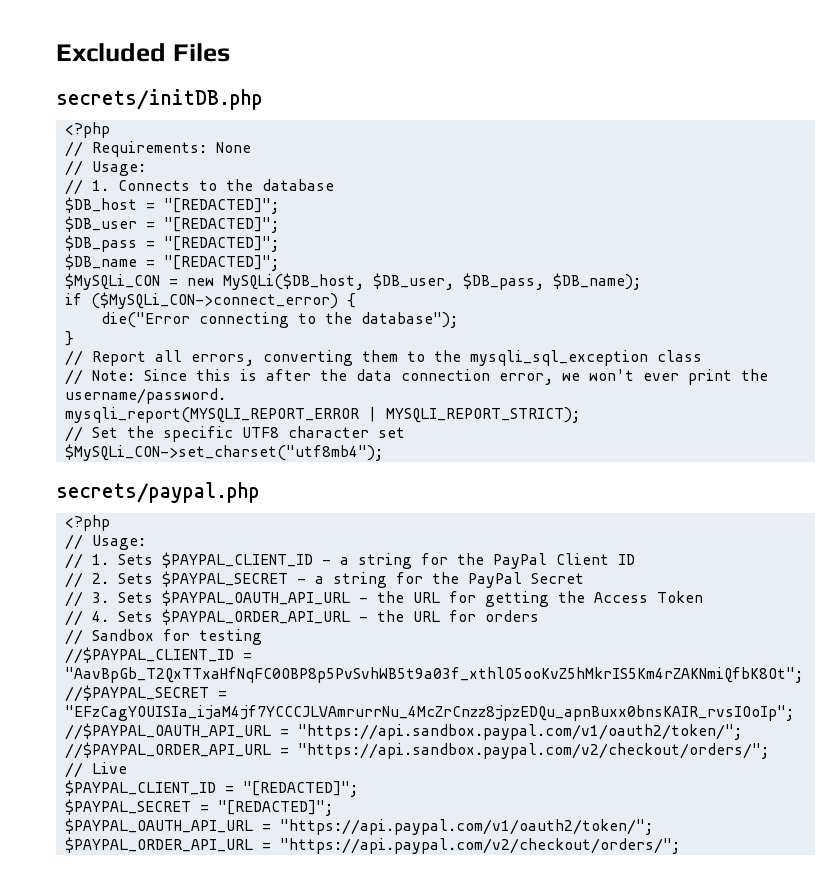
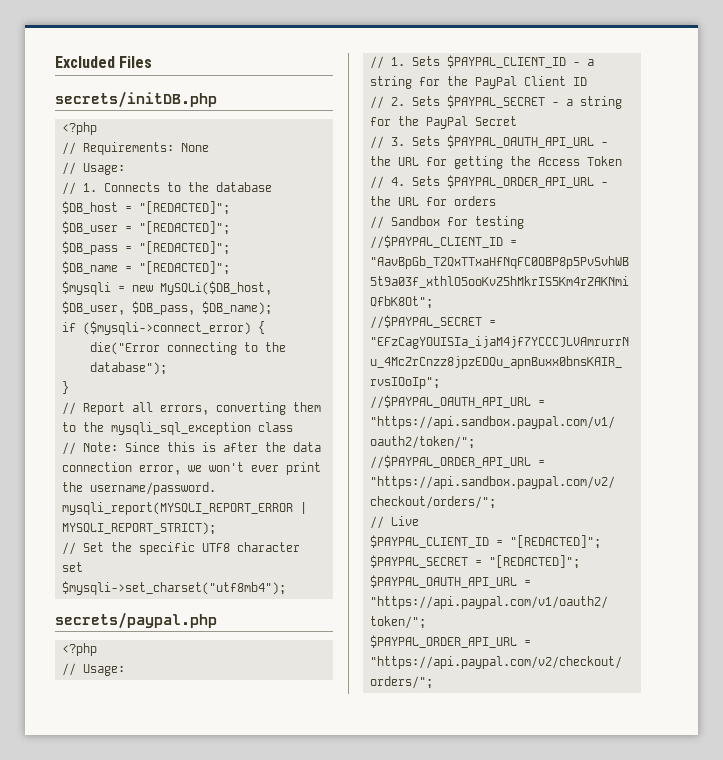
- $MySQLi_CON = new MySQLi($DB_host, $DB_user, $DB_pass, $DB_name);
+ $mysqli = new MySQLi($DB_host, $DB_user, $DB_pass, $DB_name);
- if ($MySQLi_CON->connect_error) {
+ if ($mysqli->connect_error) {
- $MySQLi_CON->set_charset("utf8mb4");
+ $mysqli->set_charset("utf8mb4");

